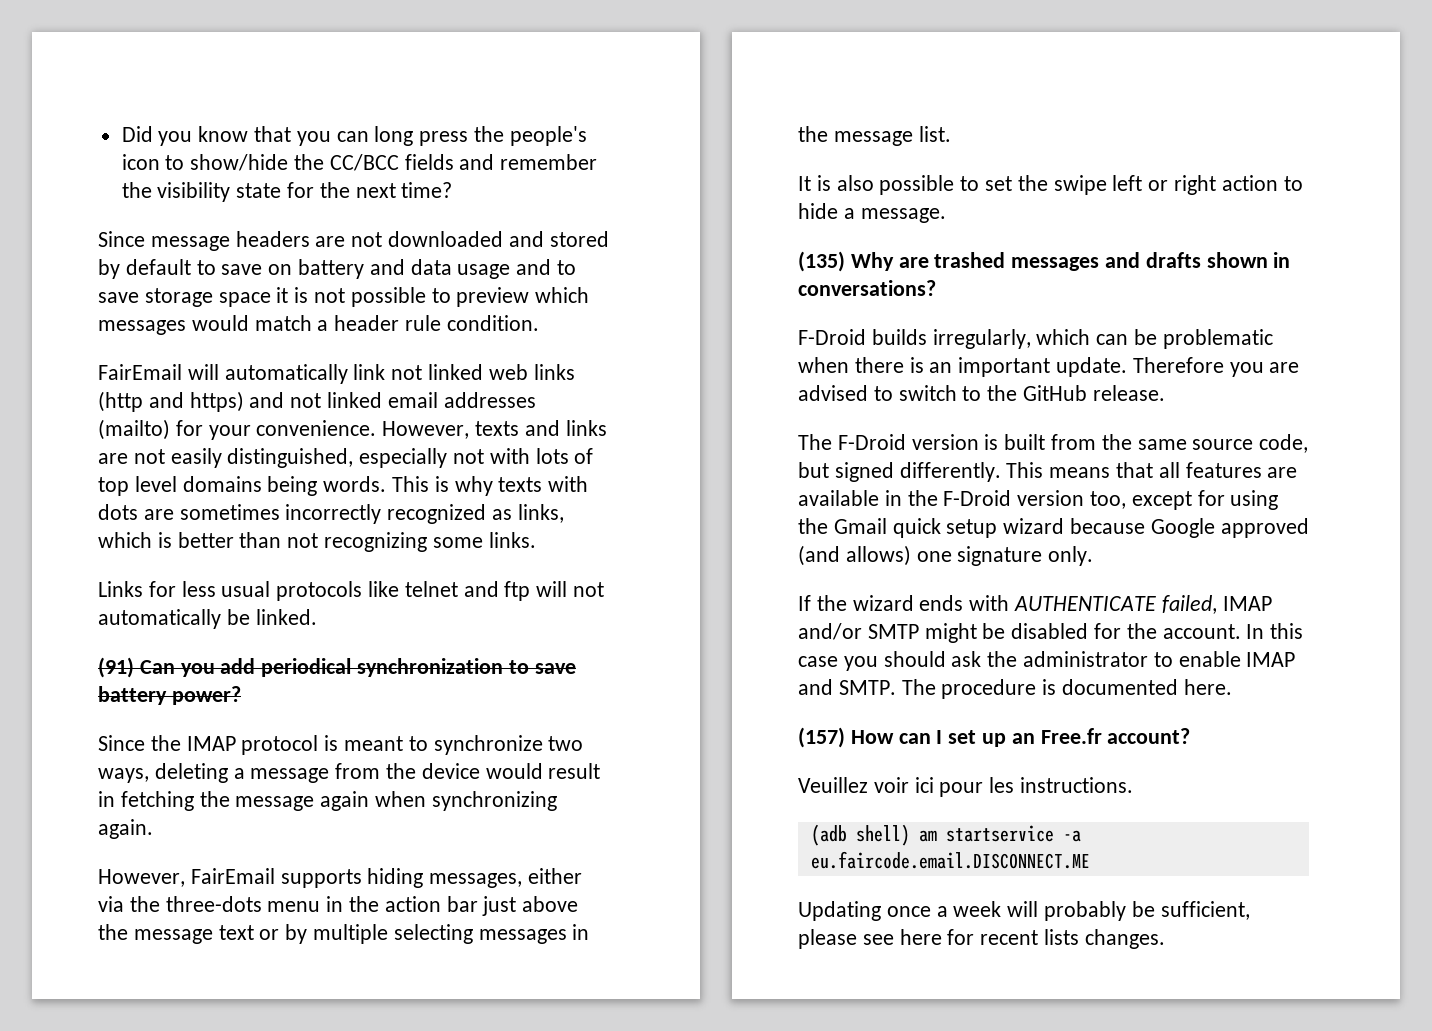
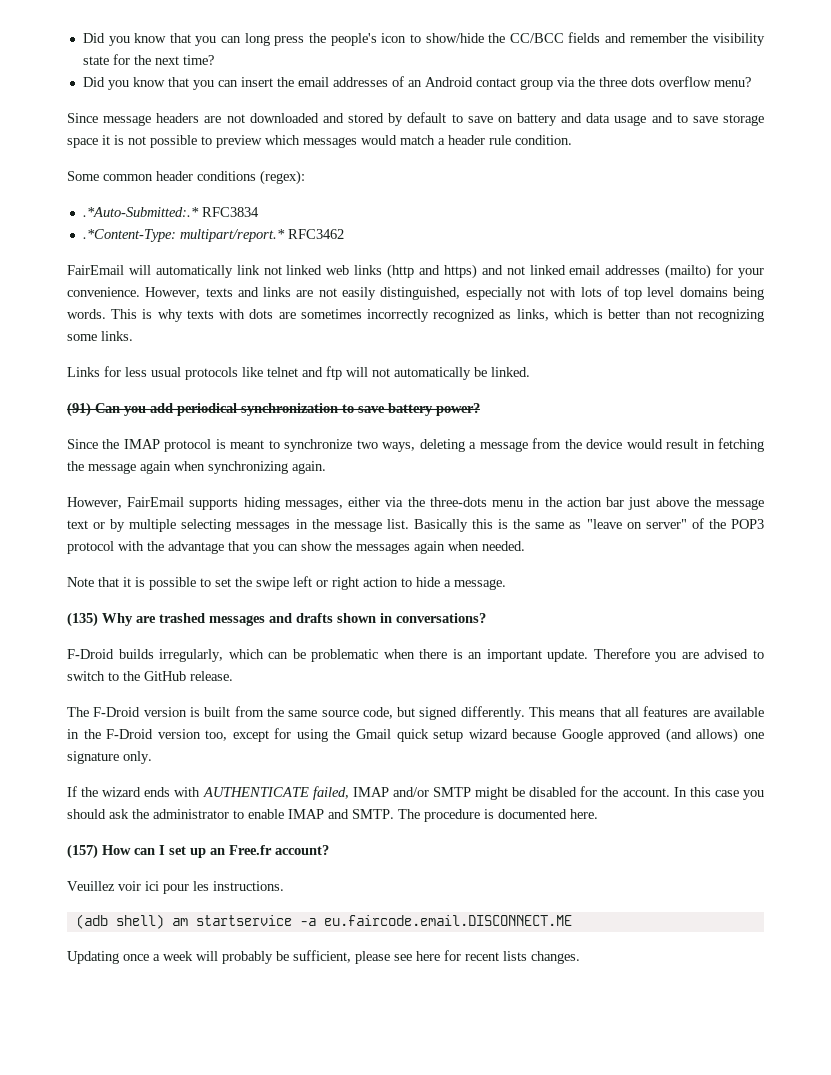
+ Did you know that you can insert the email addresses of an Android contact group via the three dots overflow menu?
+ Some common header conditions (regex):
+ .*Auto-Submitted:.* RFC3834
+ .*Content-Type: multipart/report.* RFC3462
- However, FairEmail supports hiding messages, either via the three-dots menu in the action bar just above the message text or by multiple selecting messages in the message list.
- It is also possible to set the swipe left or right action to hide a message.
+ However, FairEmail supports hiding messages, either via the three-dots menu in the action bar just above the message text or by multiple selecting messages in the message list. Basically this is the same as "leave on server" of the POP3 protocol with the advantage that you can show the messages again when needed.
+ Note that it is possible to set the swipe left or right action to hide a message.

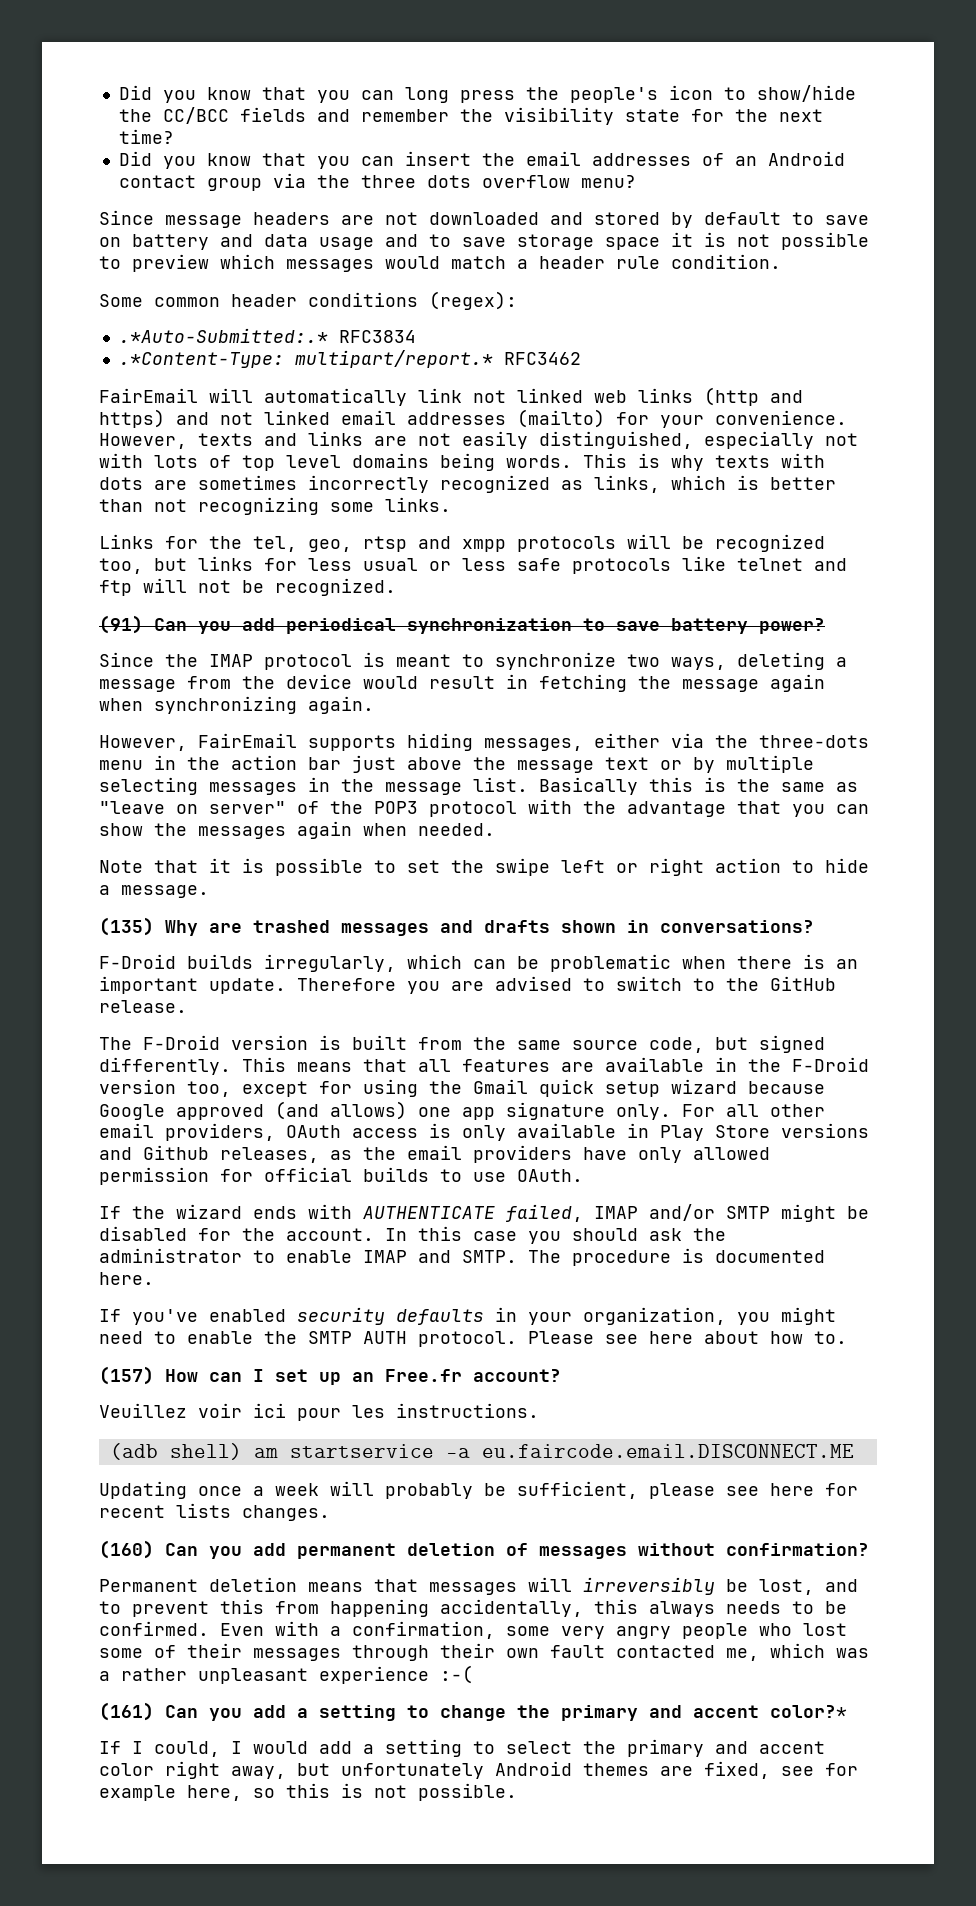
- Links for less usual protocols like telnet and ftp will not automatically be linked.
+ Links for the tel, geo, rtsp and xmpp protocols will be recognized too, but links for less usual or less safe protocols like telnet and ftp will not be recognized.
- This means that all features are available in the F-Droid version too, except for using the Gmail quick setup wizard because Google approved (and allows) one signature only.
+ This means that all features are available in the F-Droid version too, except for using the Gmail quick setup wizard because Google approved (and allows) one app signature only. For all other email providers, OAuth access is only available in Play Store versions and Github releases, as the email providers have only allowed permission for official builds to use OAuth.
+ If you've enabled security defaults in your organization, you might need to enable the SMTP AUTH protocol. Please see here about how to.
+ (160) Can you add permanent deletion of messages without confirmation?
+ Permanent deletion means that messages will irreversibly be lost, and to prevent this from happening accidentally, this always needs to be confirmed. Even with a confirmation, some very angry people who lost some of their messages through their own fault contacted me, which was a rather unpleasant experience :-(
+ (161) Can you add a setting to change the primary and accent color?*
+ If I could, I would add a setting to select the primary and accent color right away, but unfortunately Android themes are fixed, see for example here, so this is not possible.

